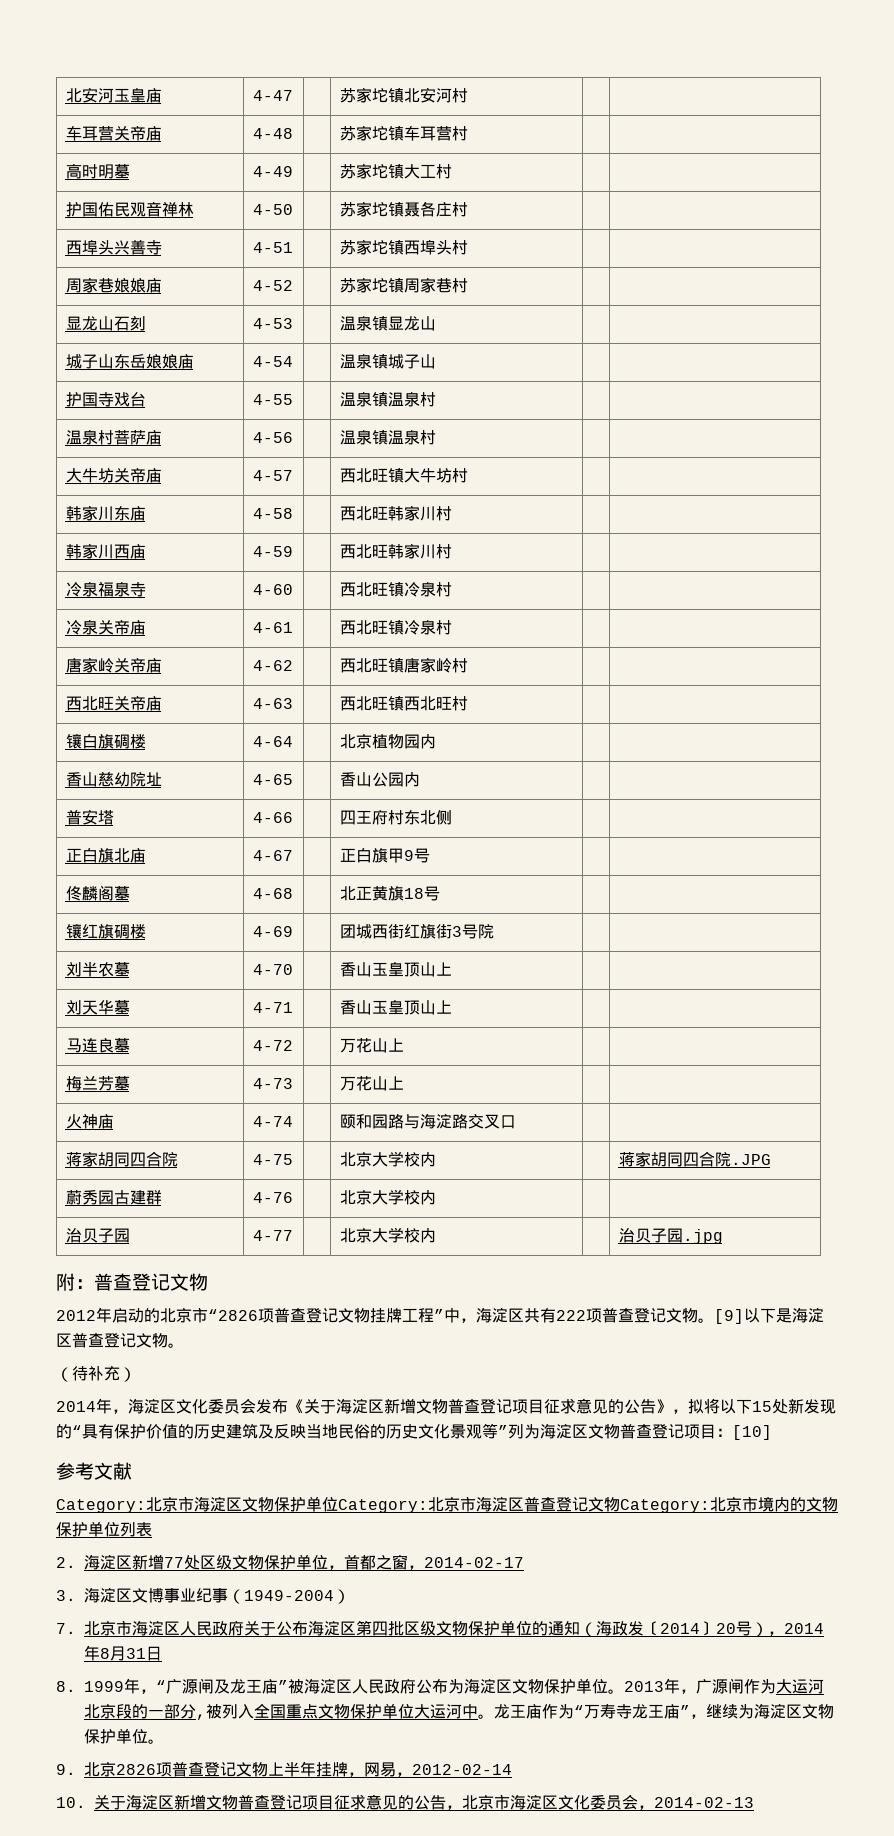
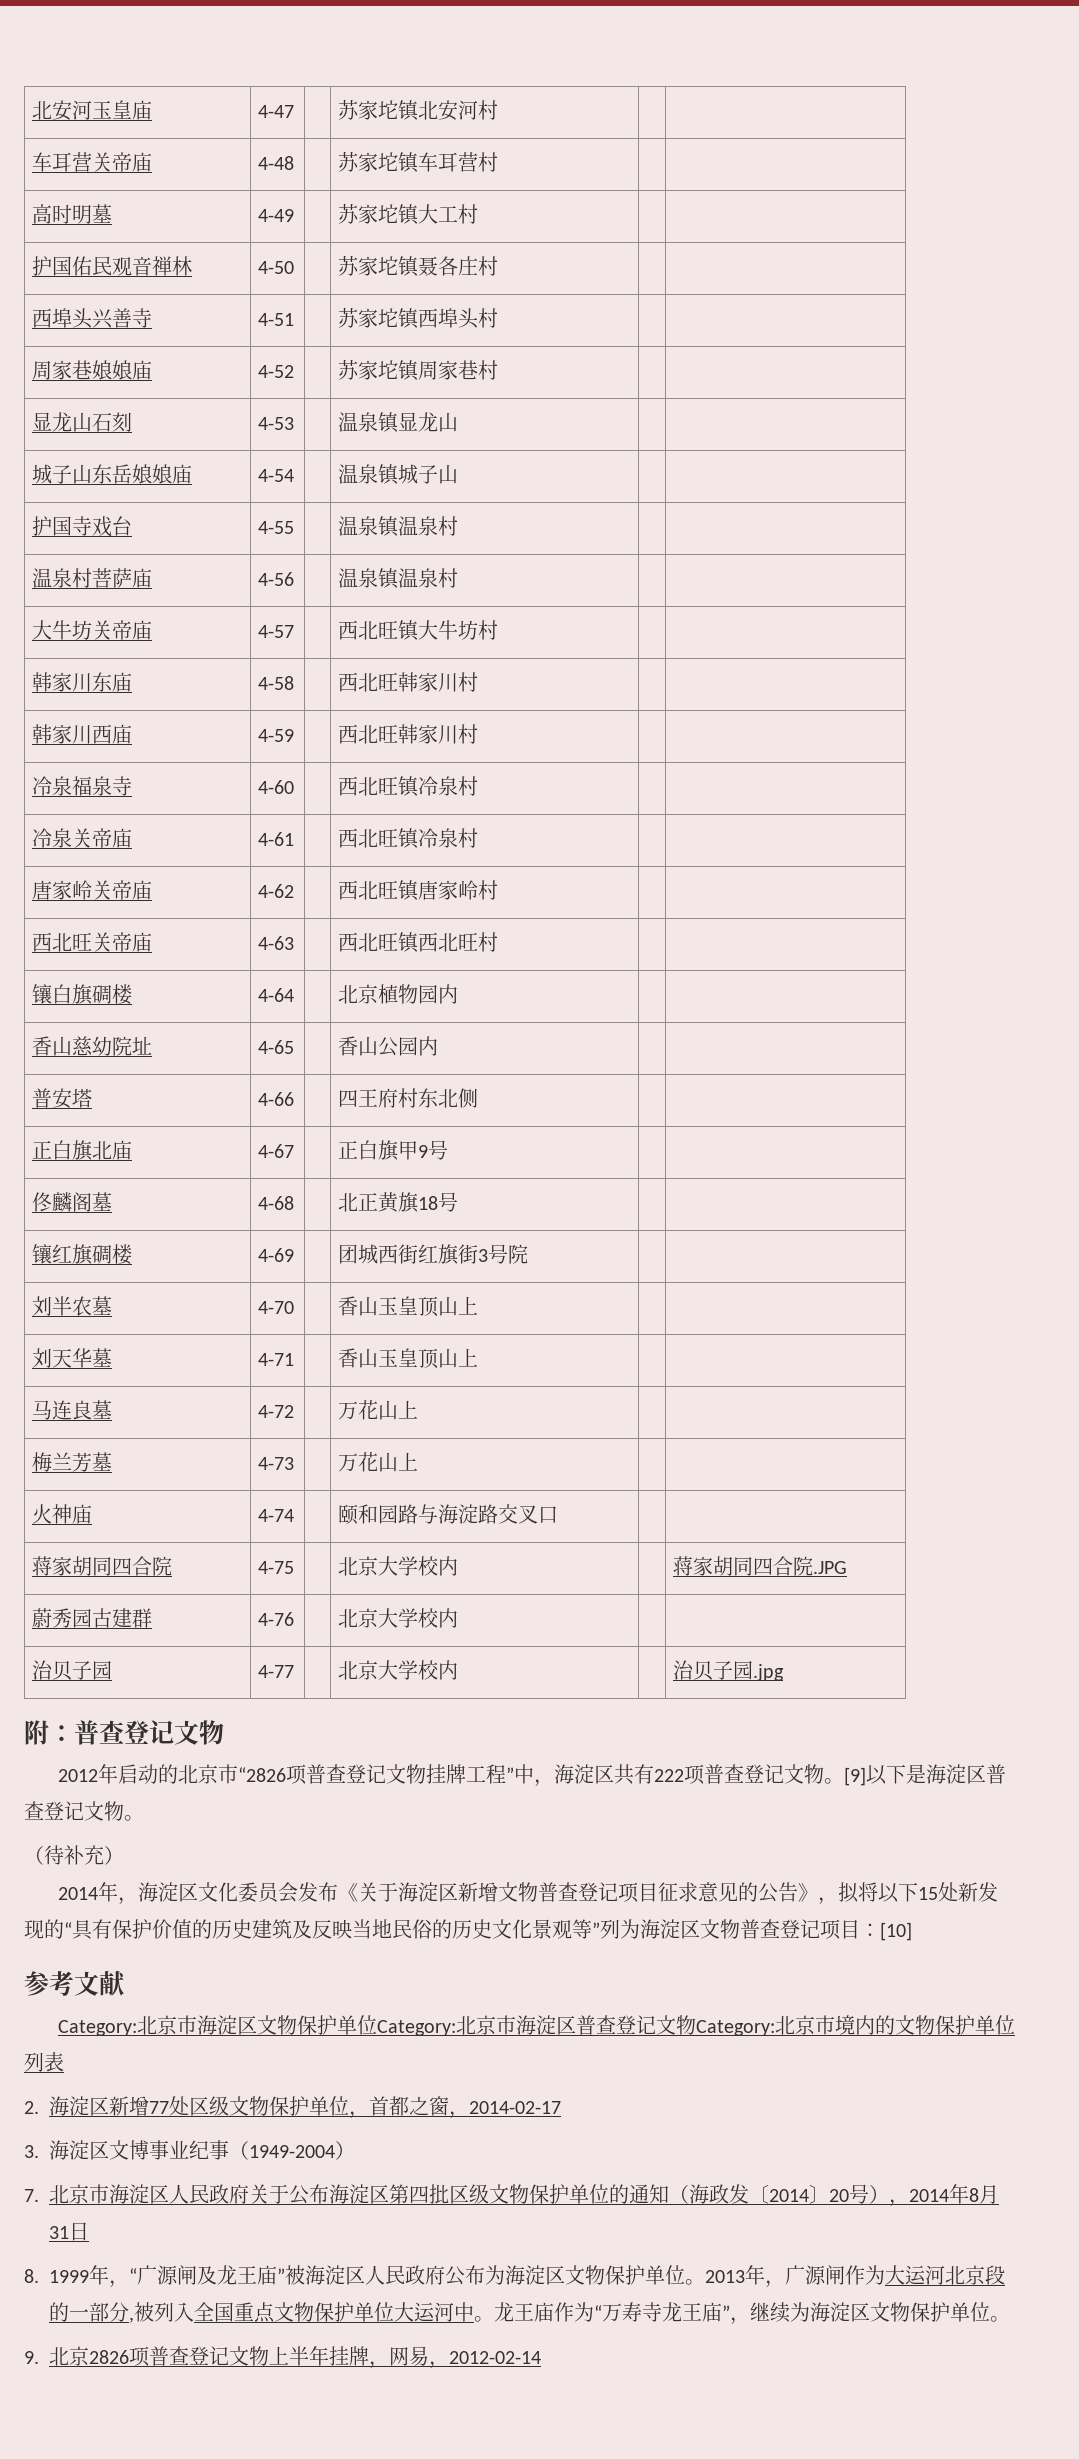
- 10.关于海淀区新增文物普查登记项目征求意见的公告，北京市海淀区文化委员会，2014-02-13

